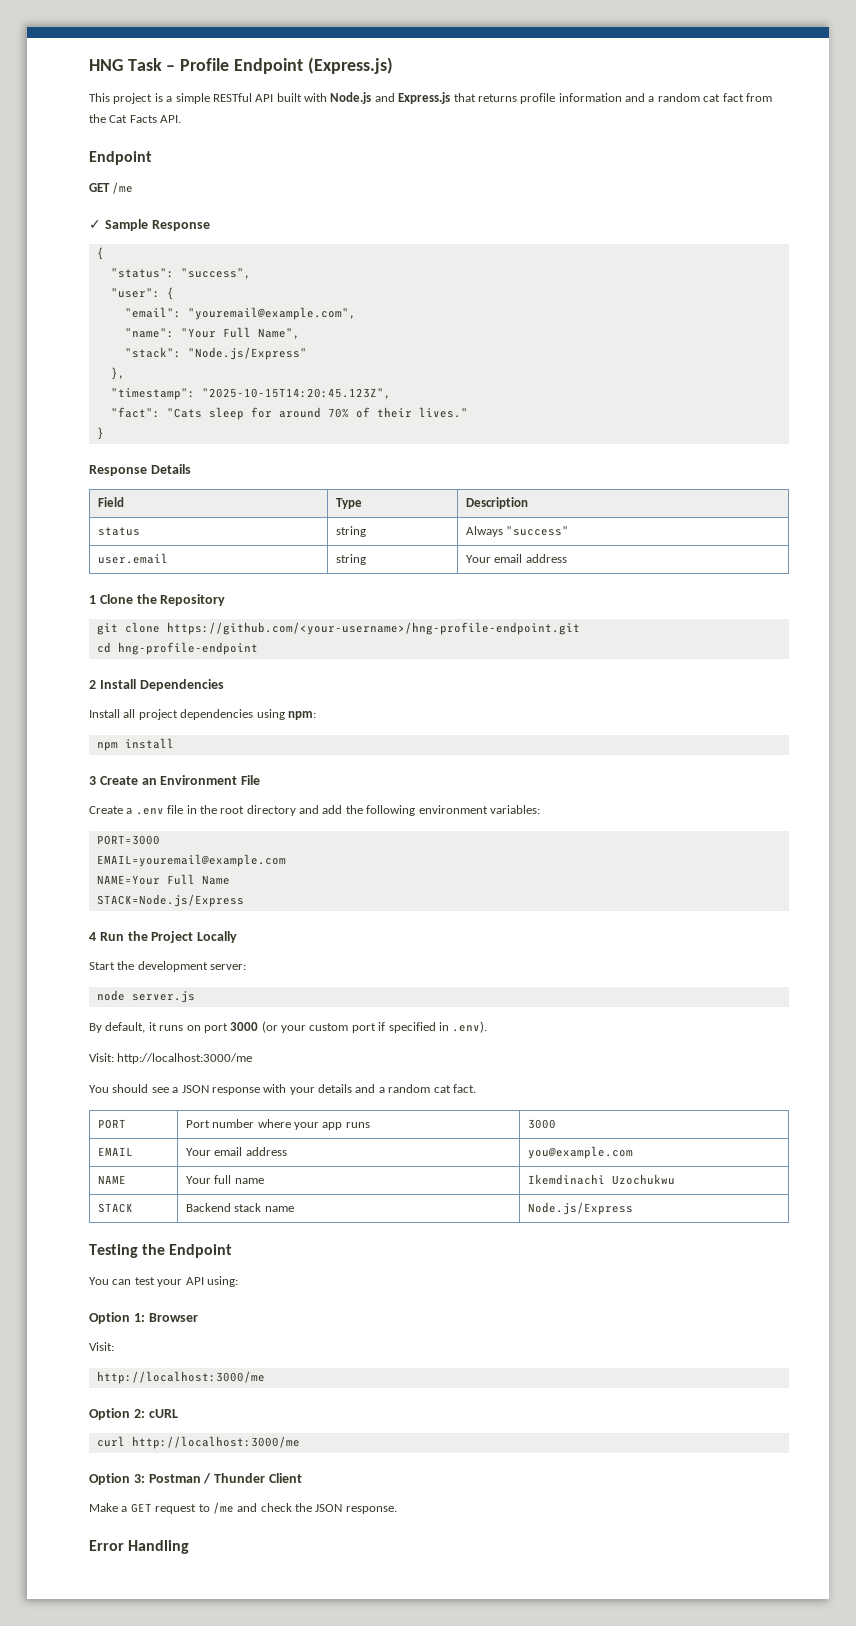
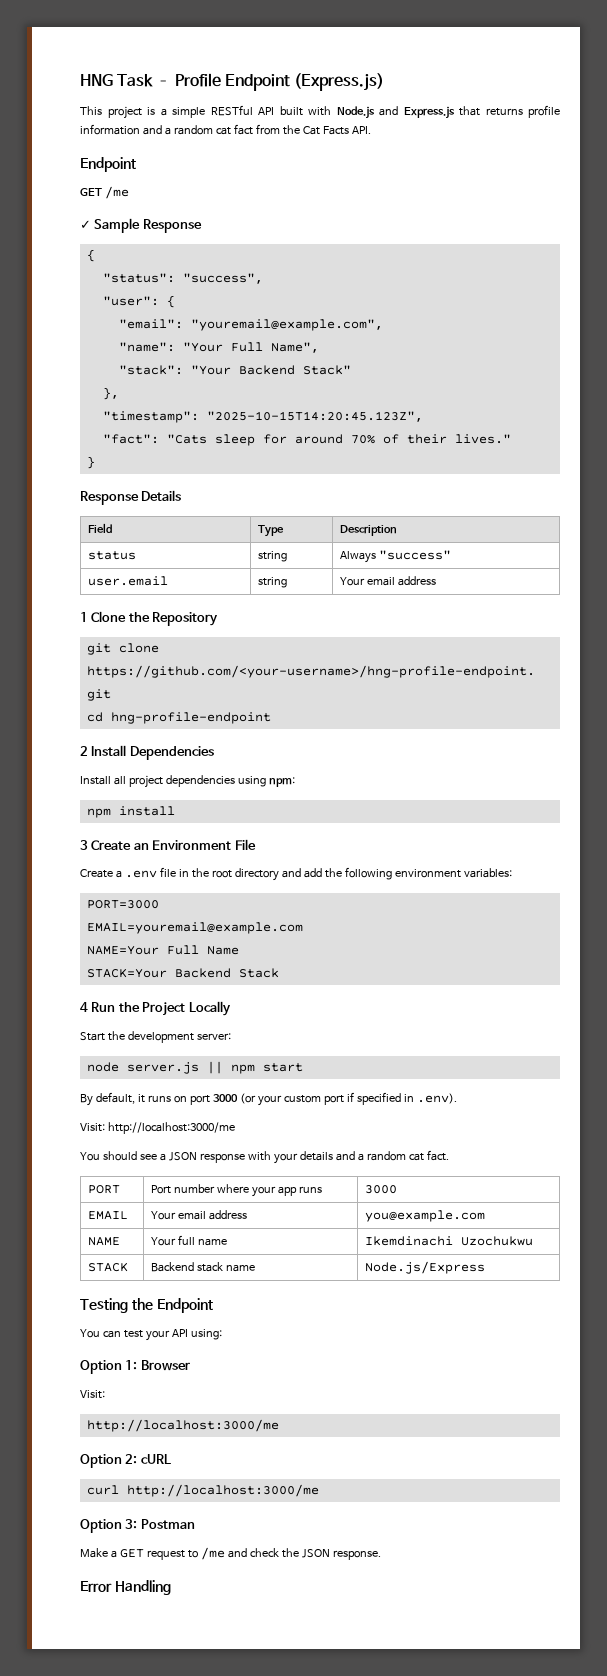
- "stack": "Node.js/Express"
+ "stack": "Your Backend Stack"
- STACK=Node.js/Express
+ STACK=Your Backend Stack
- node server.js
+ node server.js || npm start
- Option 3: Postman / Thunder Client
+ Option 3: Postman

